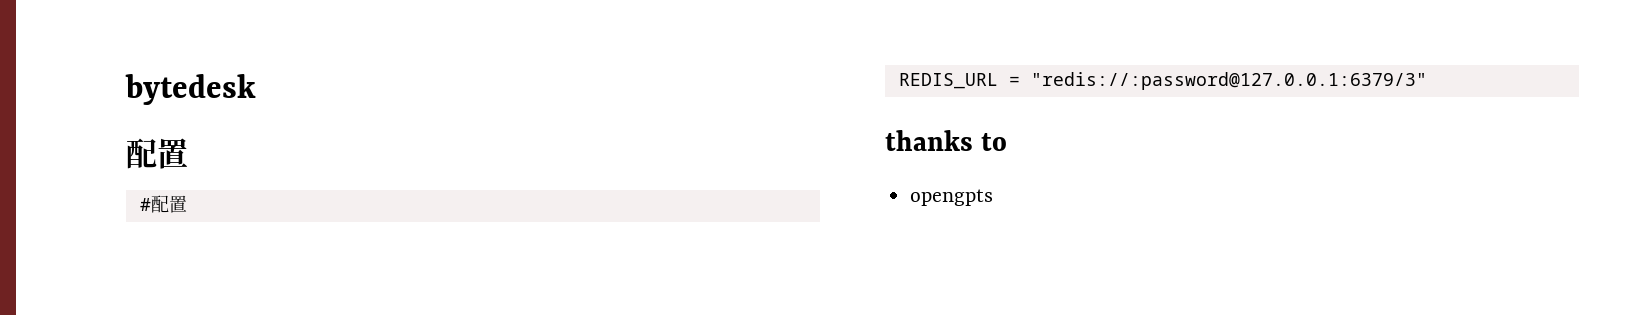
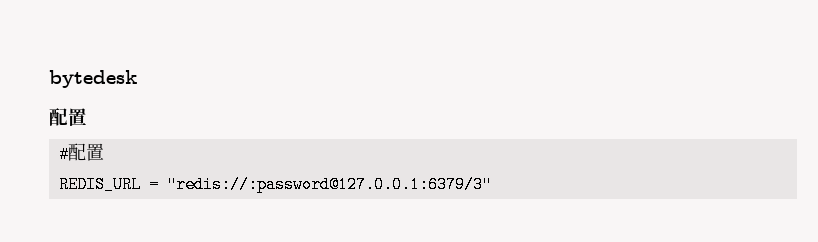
- thanks to
- opengpts

